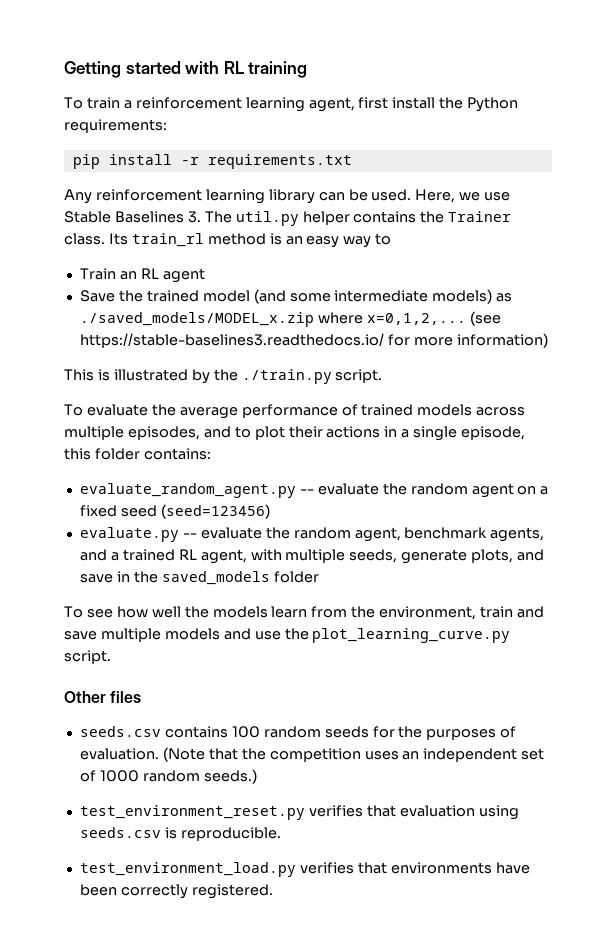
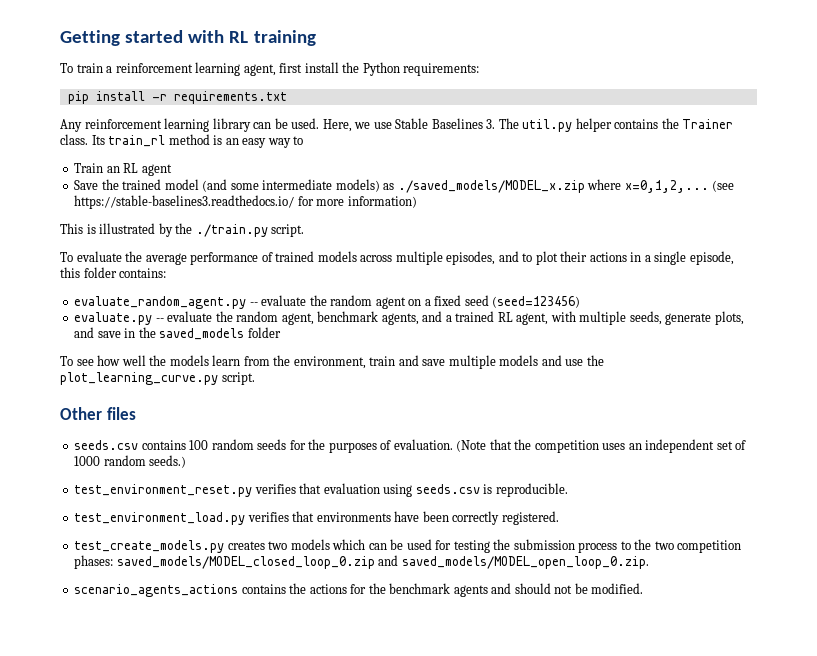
+ test_create_models.py creates two models which can be used for testing the submission process to the two competition phases: saved_models/MODEL_closed_loop_0.zip and saved_models/MODEL_open_loop_0.zip.
+ scenario_agents_actions contains the actions for the benchmark agents and should not be modified.

